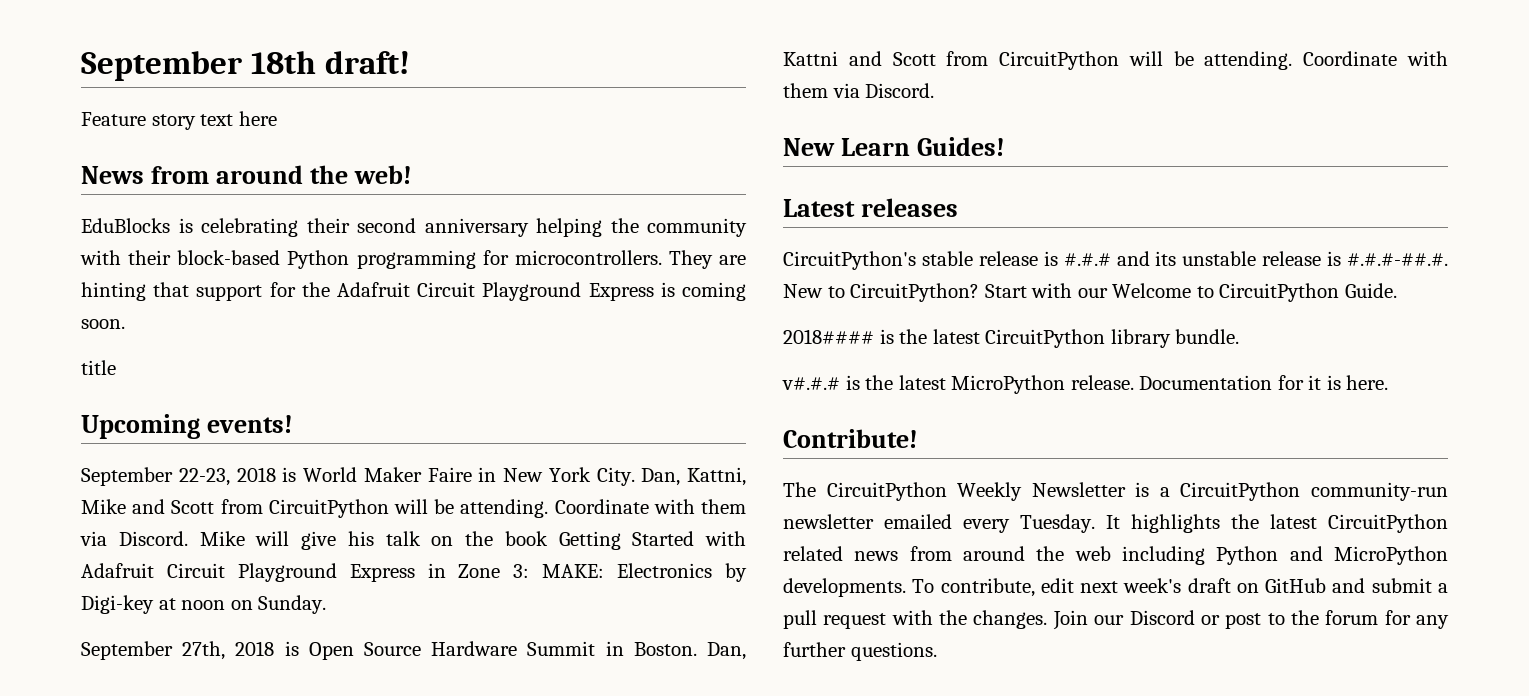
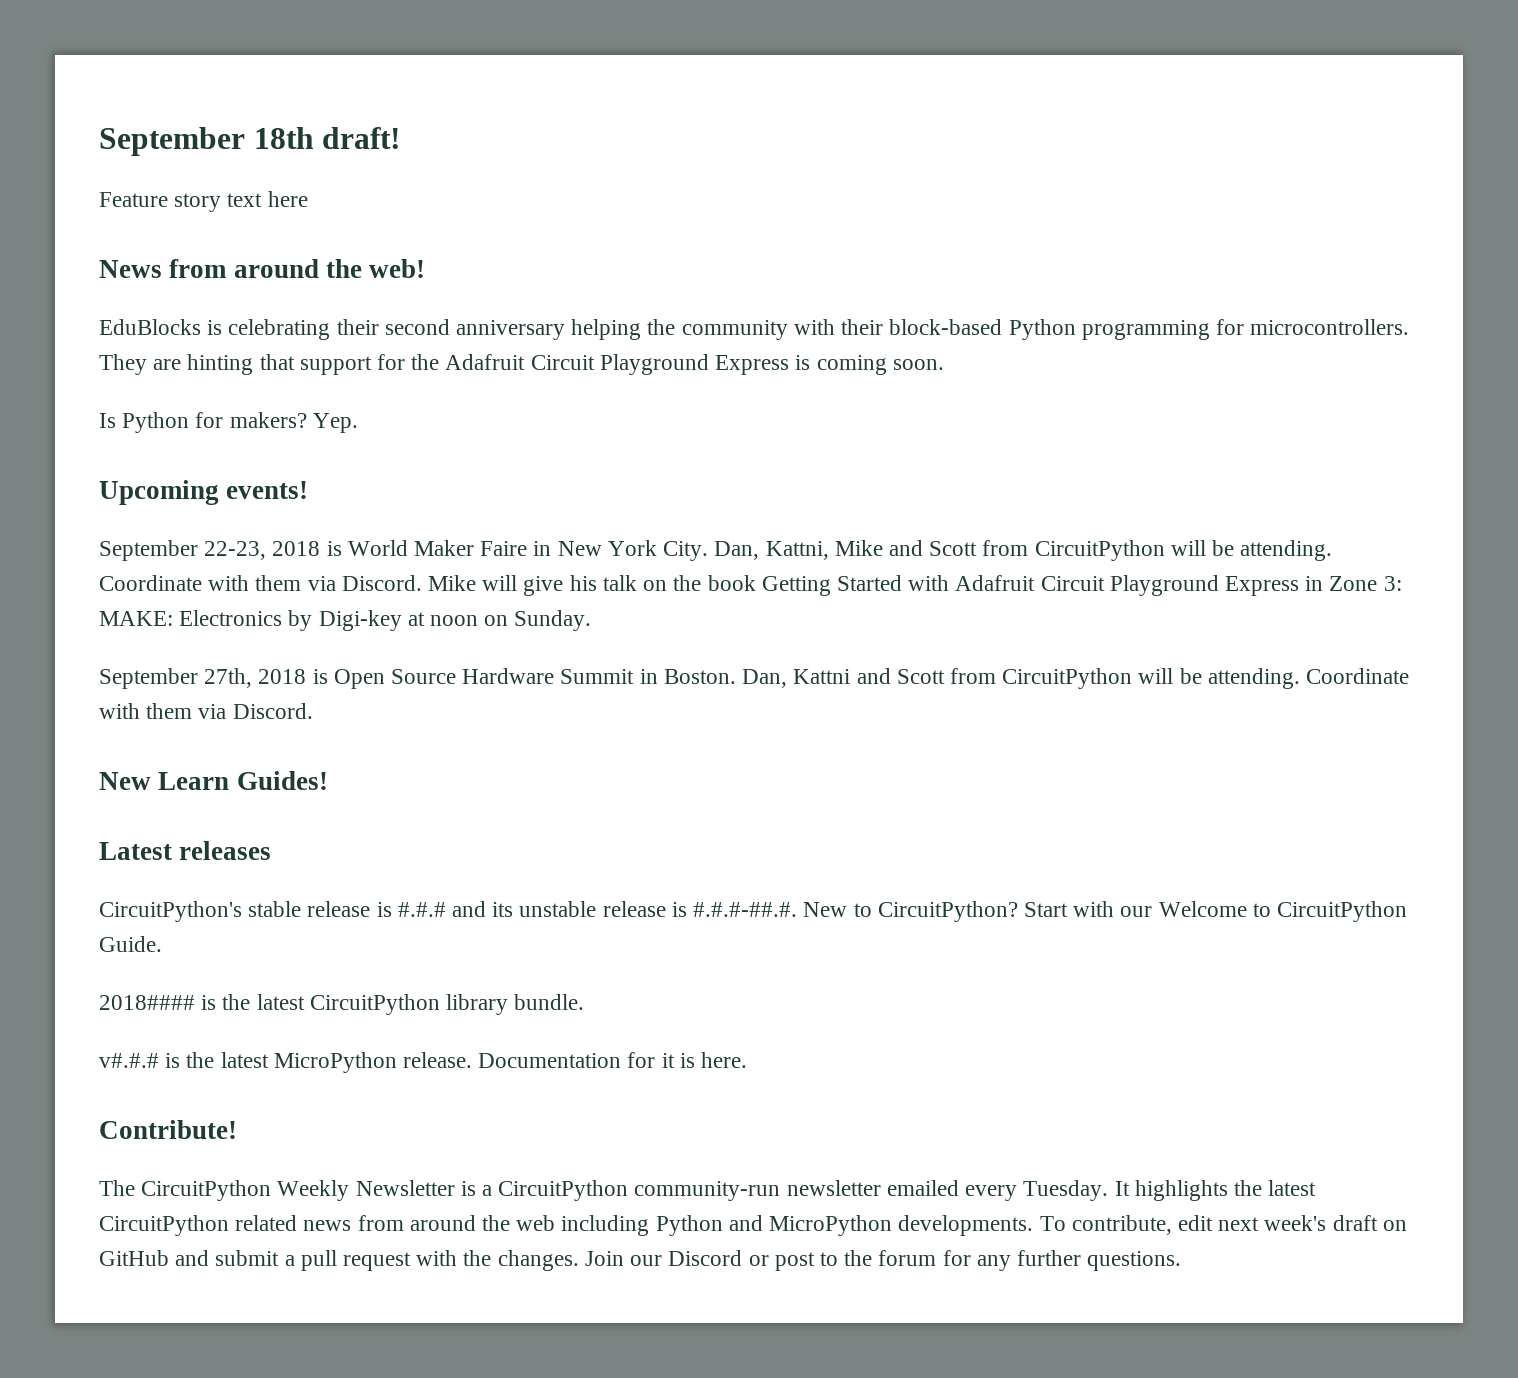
- title
+ Is Python for makers? Yep.

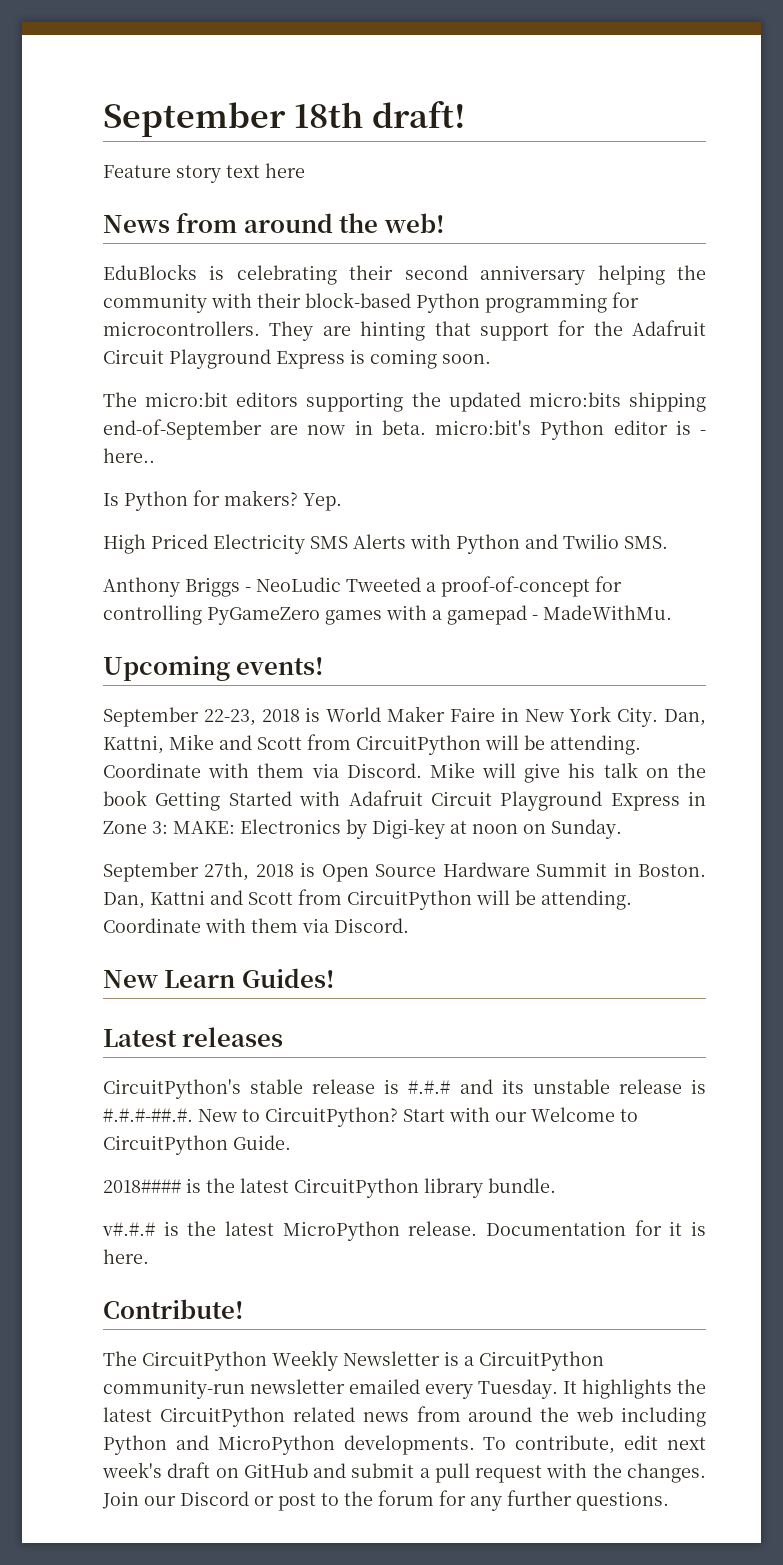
+ The micro:bit editors supporting the updated micro:bits shipping end-of-September are now in beta. micro:bit's Python editor is - here..
+ High Priced Electricity SMS Alerts with Python and Twilio SMS.
+ Anthony Briggs - NeoLudic Tweeted a proof-of-concept for controlling PyGameZero games with a gamepad - MadeWithMu.

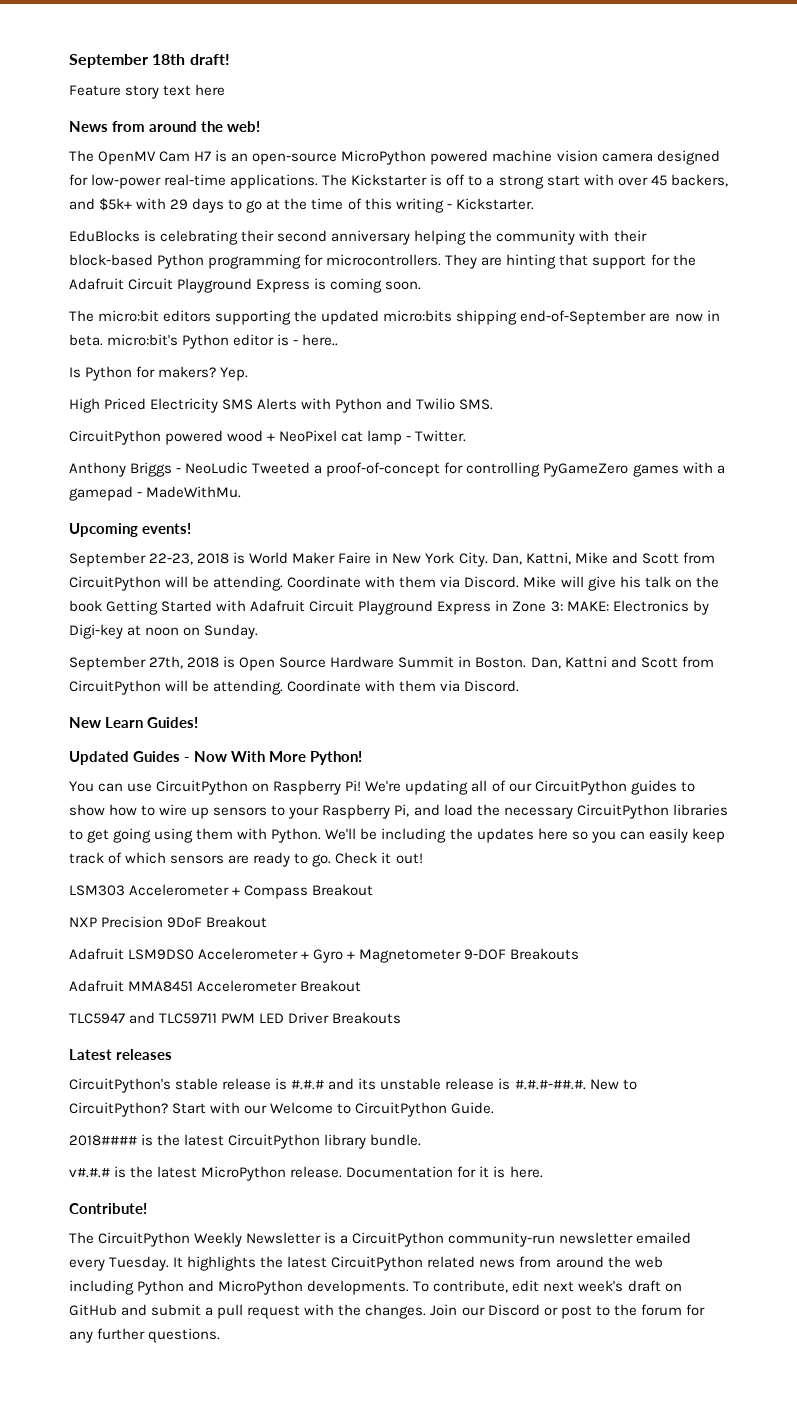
+ The OpenMV Cam H7 is an open-source MicroPython powered machine vision camera designed for low-power real-time applications. The Kickstarter is off to a strong start with over 45 backers, and $5k+ with 29 days to go at the time of this writing - Kickstarter.
+ CircuitPython powered wood + NeoPixel cat lamp - Twitter.
+ Updated Guides - Now With More Python!
+ You can use CircuitPython on Raspberry Pi! We're updating all of our CircuitPython guides to show how to wire up sensors to your Raspberry Pi, and load the necessary CircuitPython libraries to get going using them with Python. We'll be including the updates here so you can easily keep track of which sensors are ready to go. Check it out!
+ LSM303 Accelerometer + Compass Breakout
+ NXP Precision 9DoF Breakout
+ Adafruit LSM9DS0 Accelerometer + Gyro + Magnetometer 9-DOF Breakouts
+ Adafruit MMA8451 Accelerometer Breakout
+ TLC5947 and TLC59711 PWM LED Driver Breakouts

